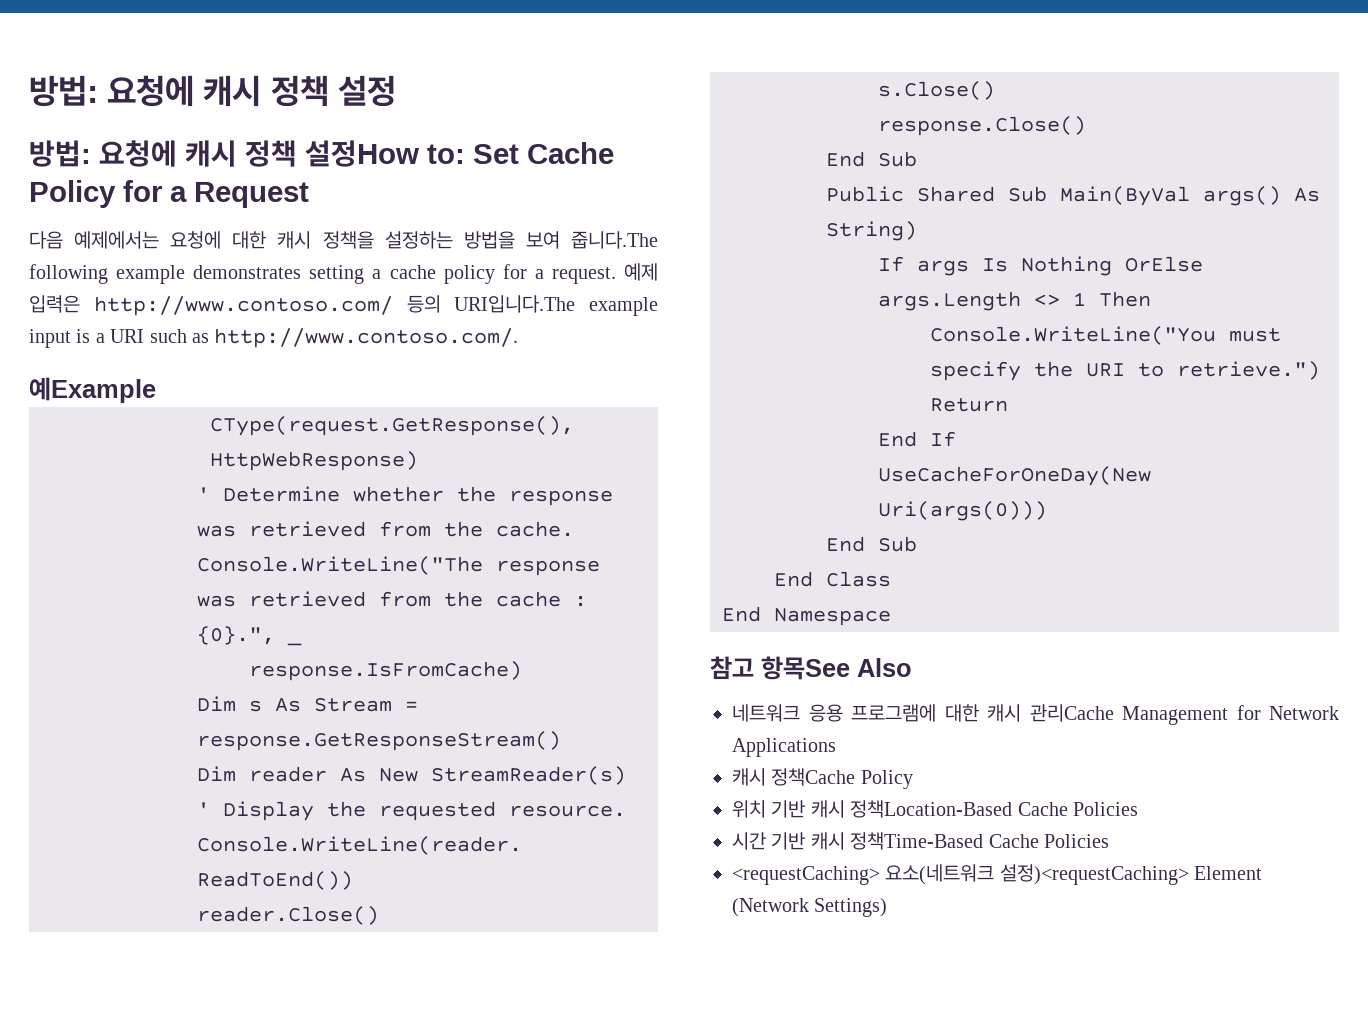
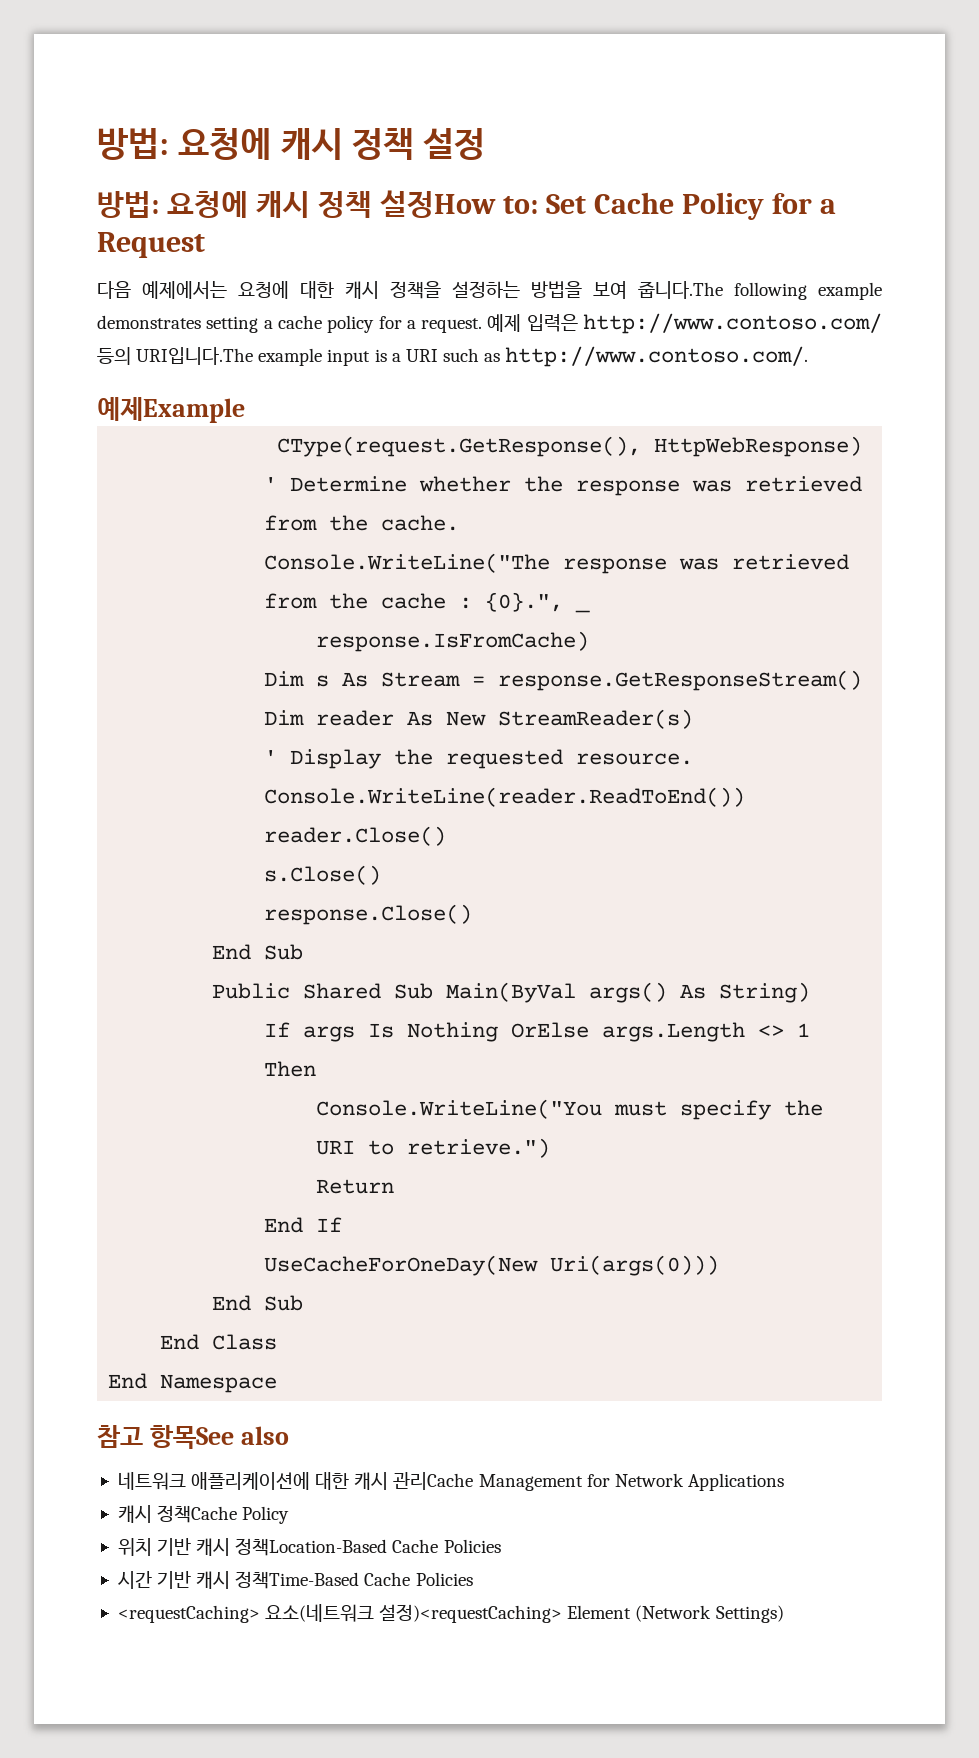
- 예Example
+ 예제Example
- 참고 항목See Also
+ 참고 항목See also
- 네트워크 응용 프로그램에 대한 캐시 관리Cache Management for Network Applications
+ 네트워크 애플리케이션에 대한 캐시 관리Cache Management for Network Applications

